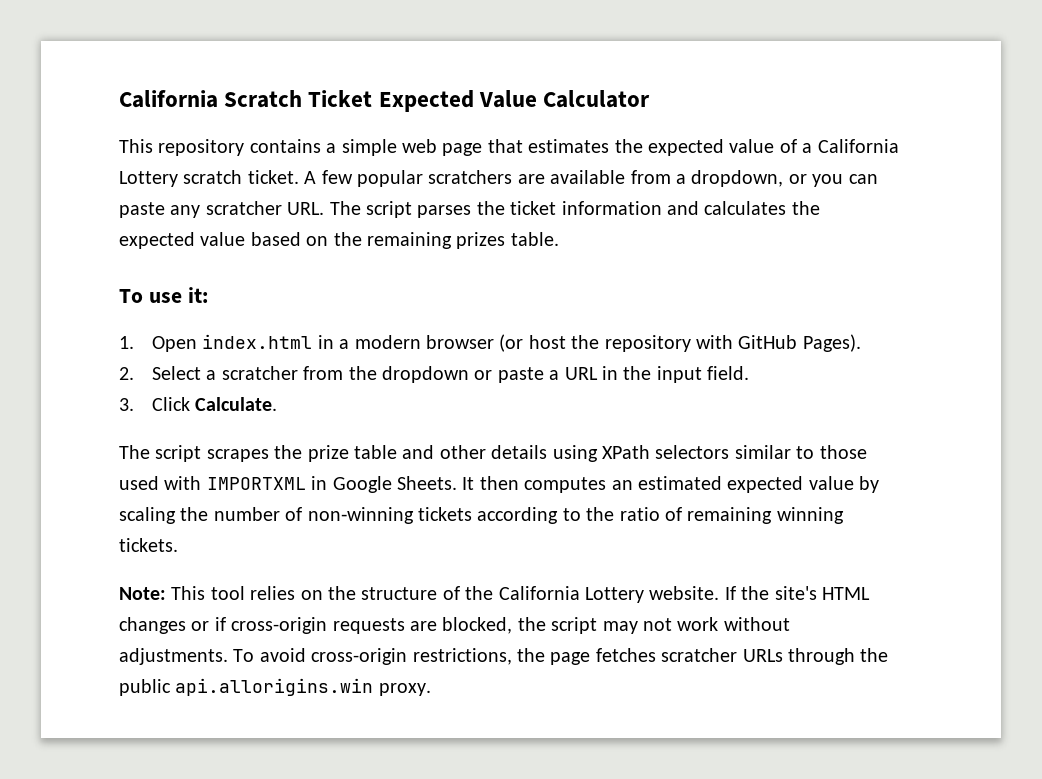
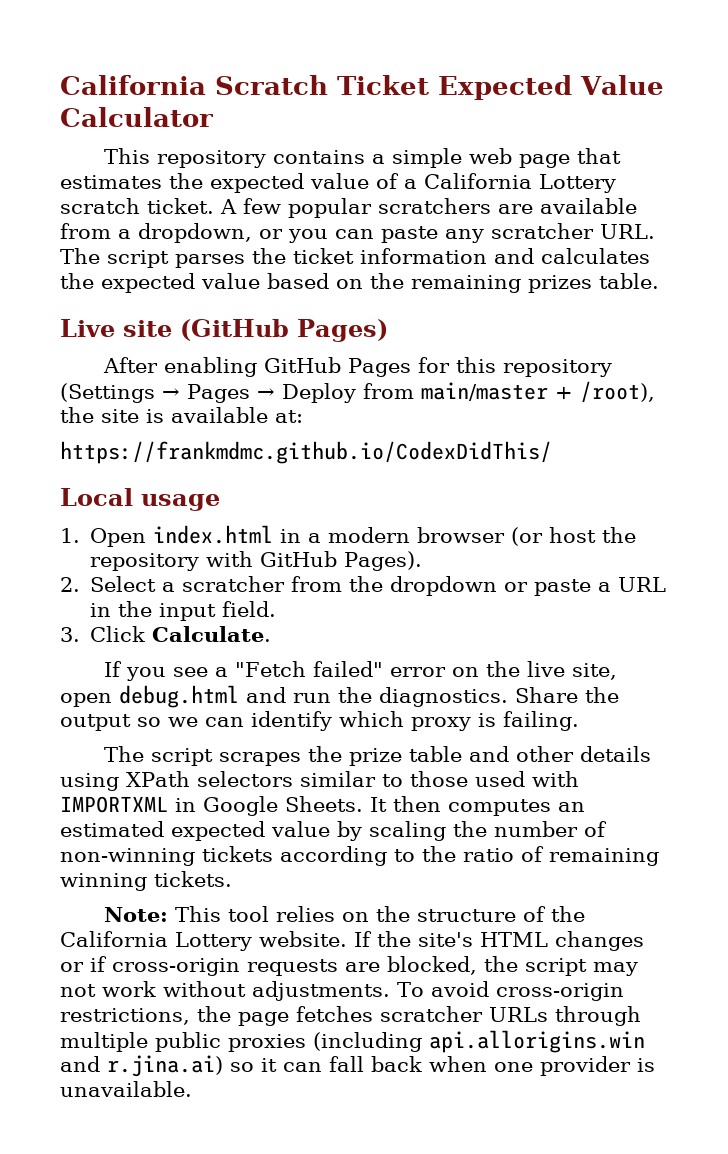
- To use it:
+ Live site (GitHub Pages)
+ After enabling GitHub Pages for this repository (Settings → Pages → Deploy from main/master + /root), the site is available at:
+ https://frankmdmc.github.io/CodexDidThis/
+ Local usage
+ If you see a "Fetch failed" error on the live site, open debug.html and run the diagnostics. Share the output so we can identify which proxy is failing.
- To avoid cross-origin restrictions, the page fetches scratcher URLs through the public api.allorigins.win proxy.
+ To avoid cross-origin restrictions, the page fetches scratcher URLs through multiple public proxies (including api.allorigins.win and r.jina.ai) so it can fall back when one provider is unavailable.

